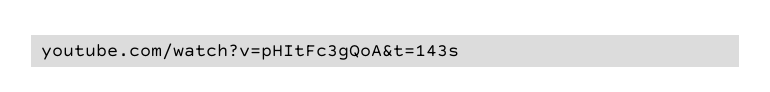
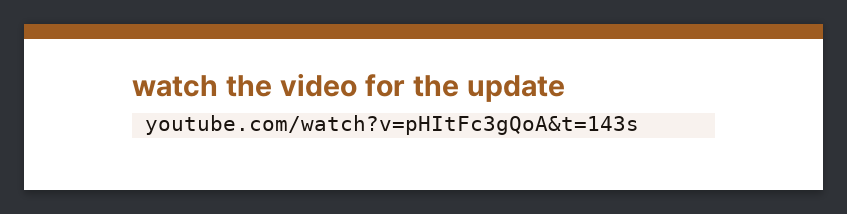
+ watch the video for the update

